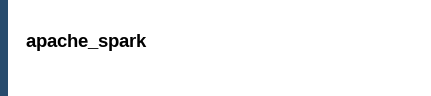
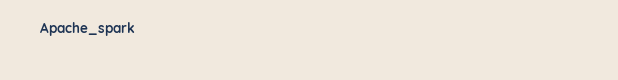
- apache_spark
+ Apache_spark

